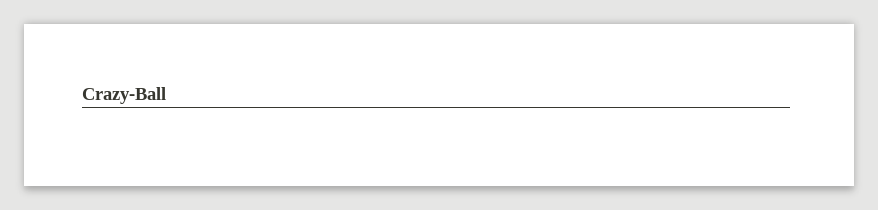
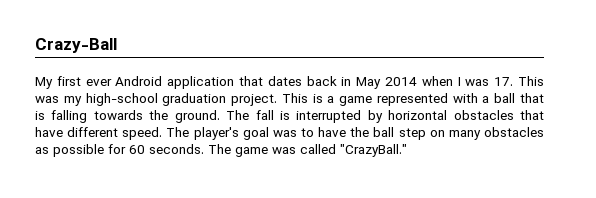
+ My first ever Android application that dates back in May 2014 when I was 17. This was my high-school graduation project. This is a game represented with a ball that is falling towards the ground. The fall is interrupted by horizontal obstacles that have different speed. The player's goal was to have the ball step on many obstacles as possible for 60 seconds. The game was called "CrazyBall."

